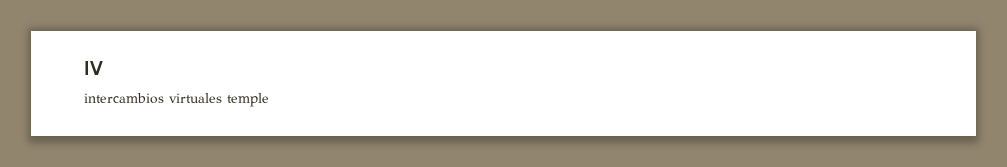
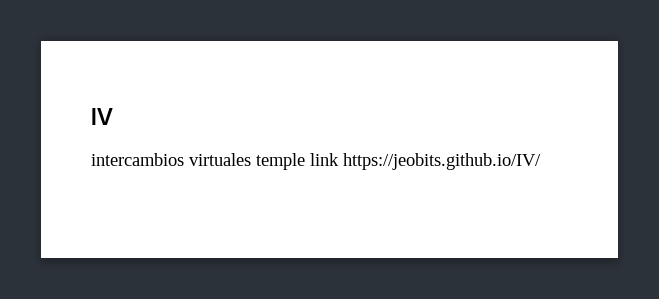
- intercambios virtuales temple
+ intercambios virtuales temple link https://jeobits.github.io/IV/

